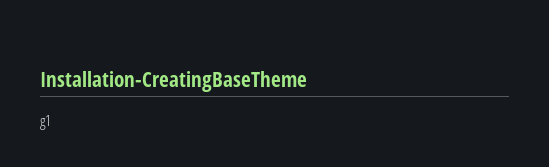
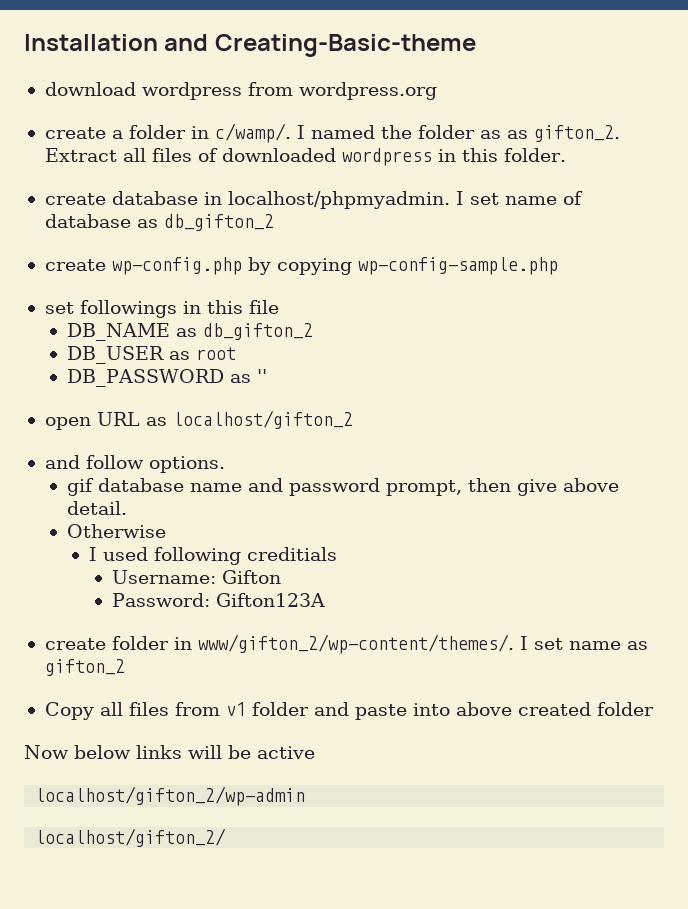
- Installation-CreatingBaseTheme
- g1
+ Installation and Creating-Basic-theme
+ download wordpress from wordpress.org
+ create a folder in c/wamp/. I named the folder as as gifton_2. Extract all files of downloaded wordpress in this folder.
+ create database in localhost/phpmyadmin. I set name of database as db_gifton_2
+ create wp-config.php by copying wp-config-sample.php
+ set followings in this file
+ DB_NAME as db_gifton_2
+ DB_USER as root
+ DB_PASSWORD as ''
+ open URL as localhost/gifton_2
+ and follow options.
+ gif database name and password prompt, then give above detail.
+ Otherwise
+ I used following creditials
+ Username: Gifton
+ Password: Gifton123A
+ create folder in www/gifton_2/wp-content/themes/. I set name as gifton_2
+ Copy all files from v1 folder and paste into above created folder
+ Now below links will be active
+ localhost/gifton_2/wp-admin
+ localhost/gifton_2/

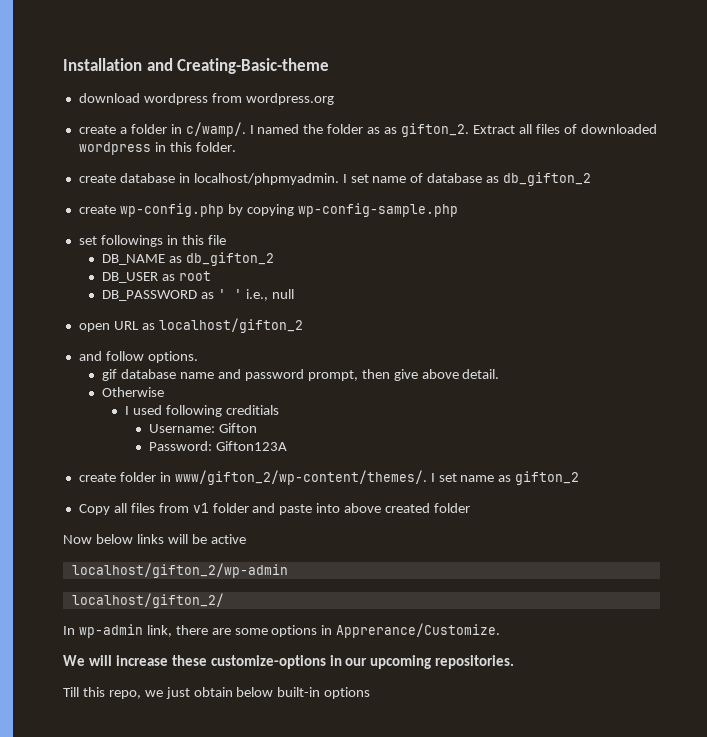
- DB_PASSWORD as ''
+ DB_PASSWORD as ' ' i.e., null
+ In wp-admin link, there are some options in Apprerance/Customize.
+ We will increase these customize-options in our upcoming repositories.
+ Till this repo, we just obtain below built-in options

